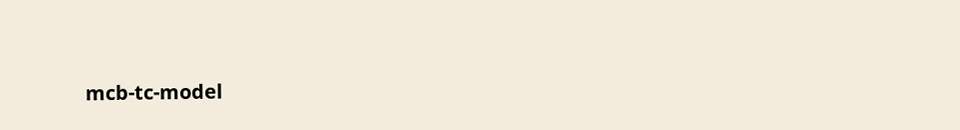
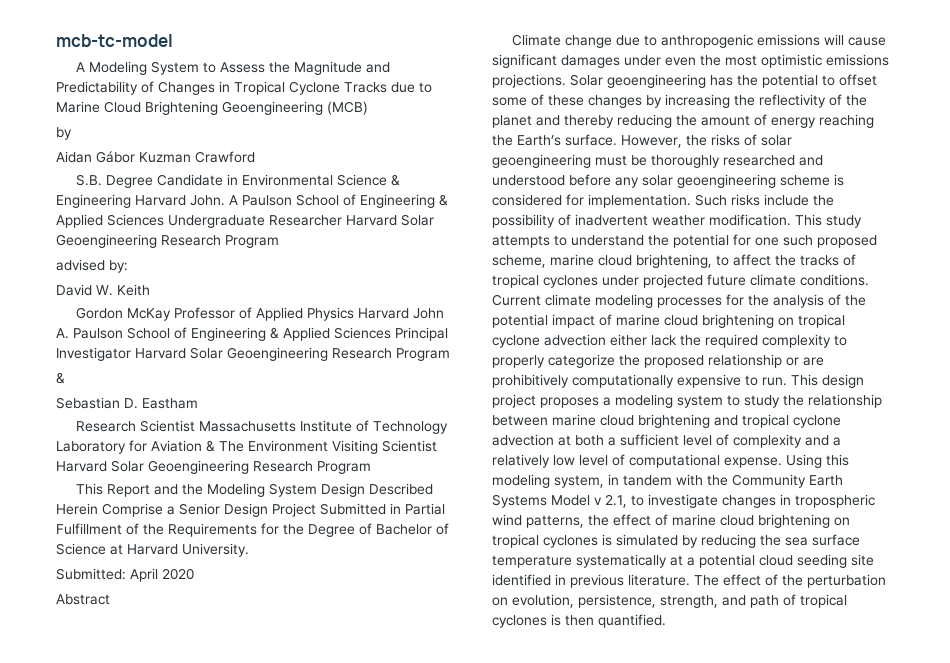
+ A Modeling System to Assess the Magnitude and Predictability of Changes in Tropical Cyclone Tracks due to Marine Cloud Brightening Geoengineering (MCB)
+ by
+ Aidan Gábor Kuzman Crawford
+ S.B. Degree Candidate in Environmental Science & Engineering Harvard John. A Paulson School of Engineering & Applied Sciences Undergraduate Researcher Harvard Solar Geoengineering Research Program
+ advised by:
+ David W. Keith
+ Gordon McKay Professor of Applied Physics Harvard John A. Paulson School of Engineering & Applied Sciences Principal Investigator Harvard Solar Geoengineering Research Program
+ &
+ Sebastian D. Eastham
+ Research Scientist Massachusetts Institute of Technology Laboratory for Aviation & The Environment Visiting Scientist Harvard Solar Geoengineering Research Program
+ This Report and the Modeling System Design Described Herein Comprise a Senior Design Project Submitted in Partial Fulfillment of the Requirements for the Degree of Bachelor of Science at Harvard University.
+ Submitted: April 2020
+ Abstract
+ Climate change due to anthropogenic emissions will cause significant damages under even the most optimistic emissions projections. Solar geoengineering has the potential to offset some of these changes by increasing the reflectivity of the planet and thereby reducing the amount of energy reaching the Earth’s surface. However, the risks of solar geoengineering must be thoroughly researched and understood before any solar geoengineering scheme is considered for implementation. Such risks include the possibility of inadvertent weather modification. This study attempts to understand the potential for one such proposed scheme, marine cloud brightening, to affect the tracks of tropical cyclones under projected future climate conditions. Current climate modeling processes for the analysis of the potential impact of marine cloud brightening on tropical cyclone advection either lack the required complexity to properly categorize the proposed relationship or are prohibitively computationally expensive to run. This design project proposes a modeling system to study the relationship between marine cloud brightening and tropical cyclone advection at both a sufficient level of complexity and a relatively low level of computational expense. Using this modeling system, in tandem with the Community Earth Systems Model v 2.1, to investigate changes in tropospheric wind patterns, the effect of marine cloud brightening on tropical cyclones is simulated by reducing the sea surface temperature systematically at a potential cloud seeding site identified in previous literature. The effect of the perturbation on evolution, persistence, strength, and path of tropical cyclones is then quantified.

